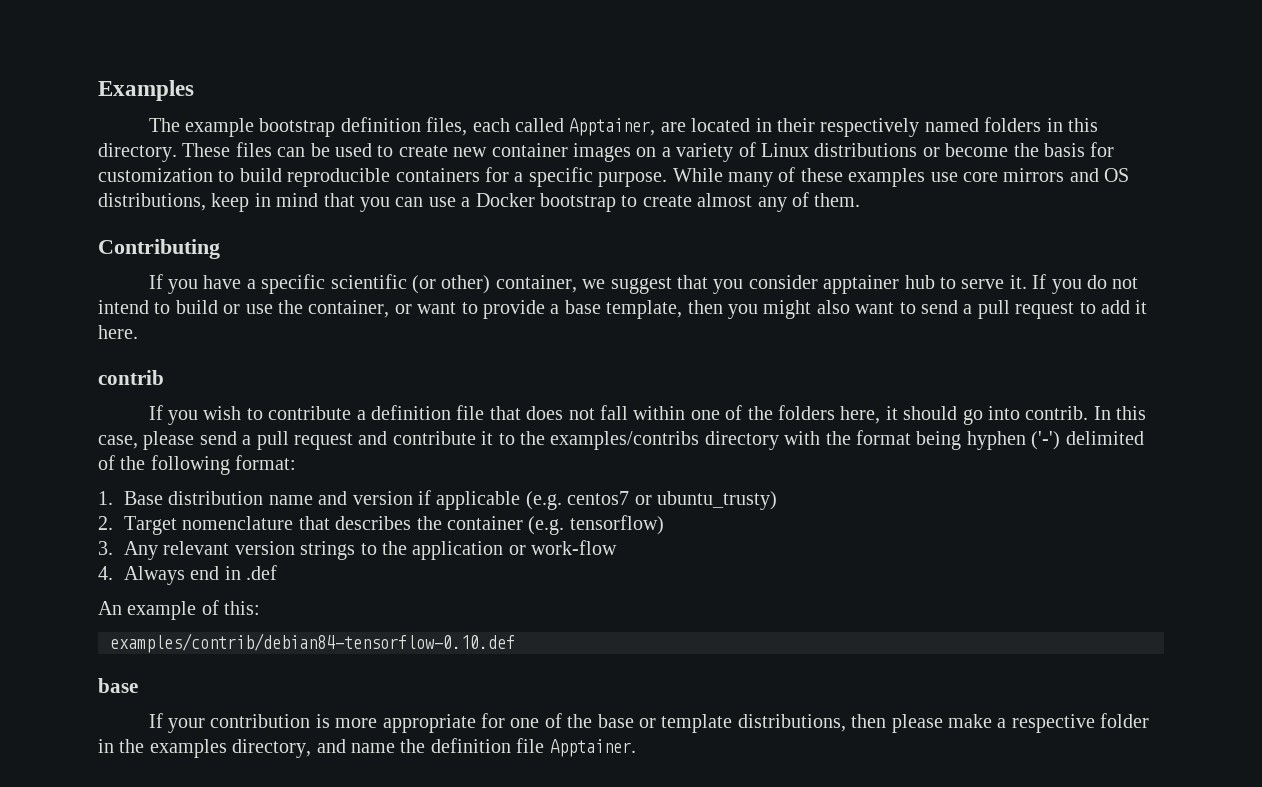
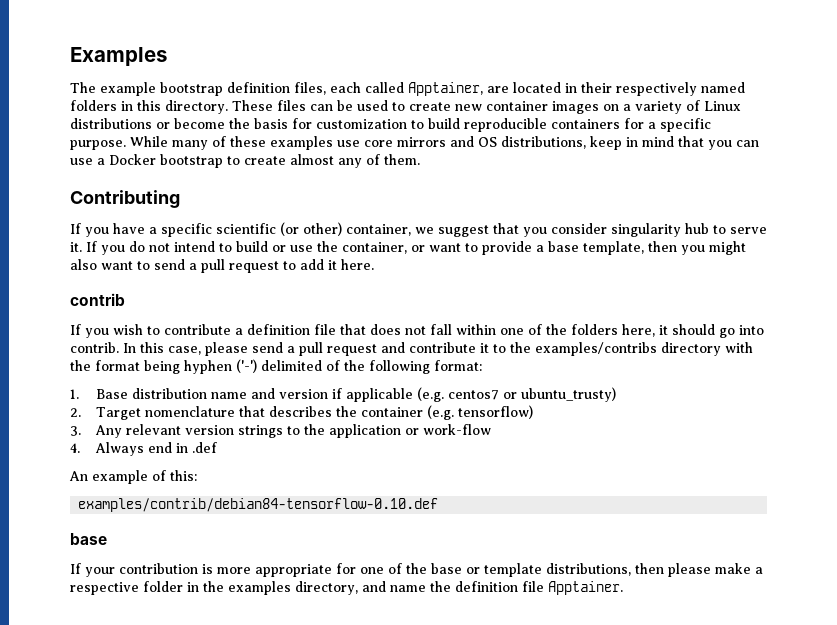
- If you have a specific scientific (or other) container, we suggest that you consider apptainer hub to serve it.
+ If you have a specific scientific (or other) container, we suggest that you consider singularity hub to serve it.

